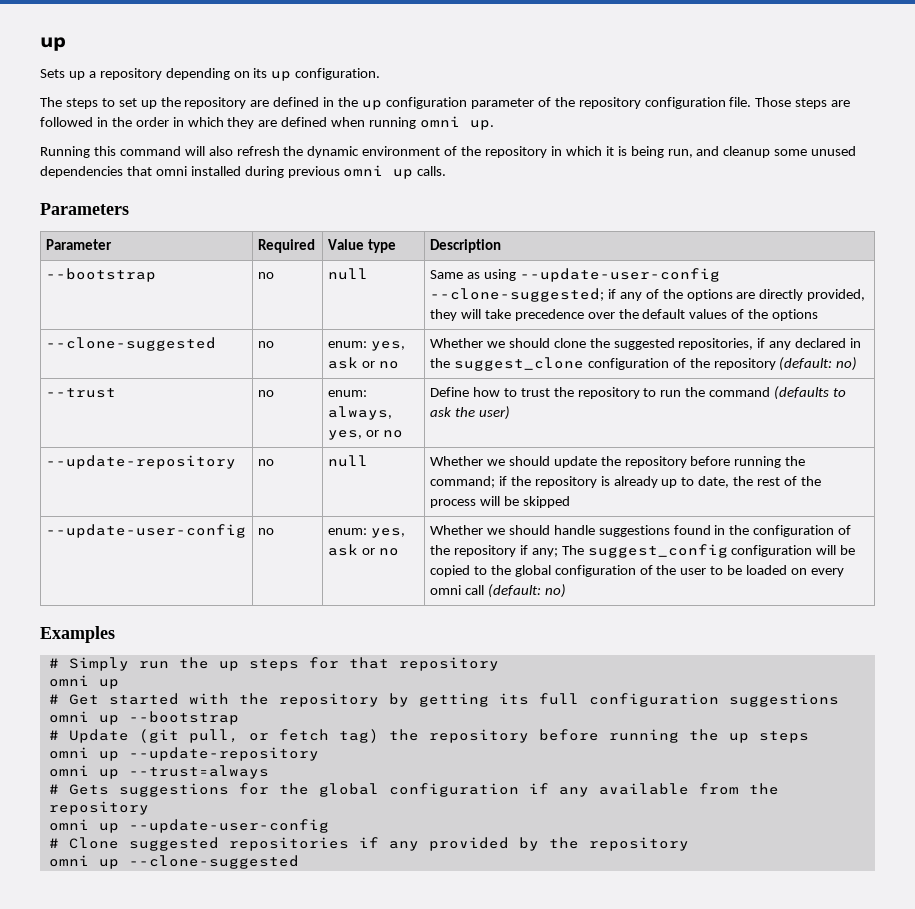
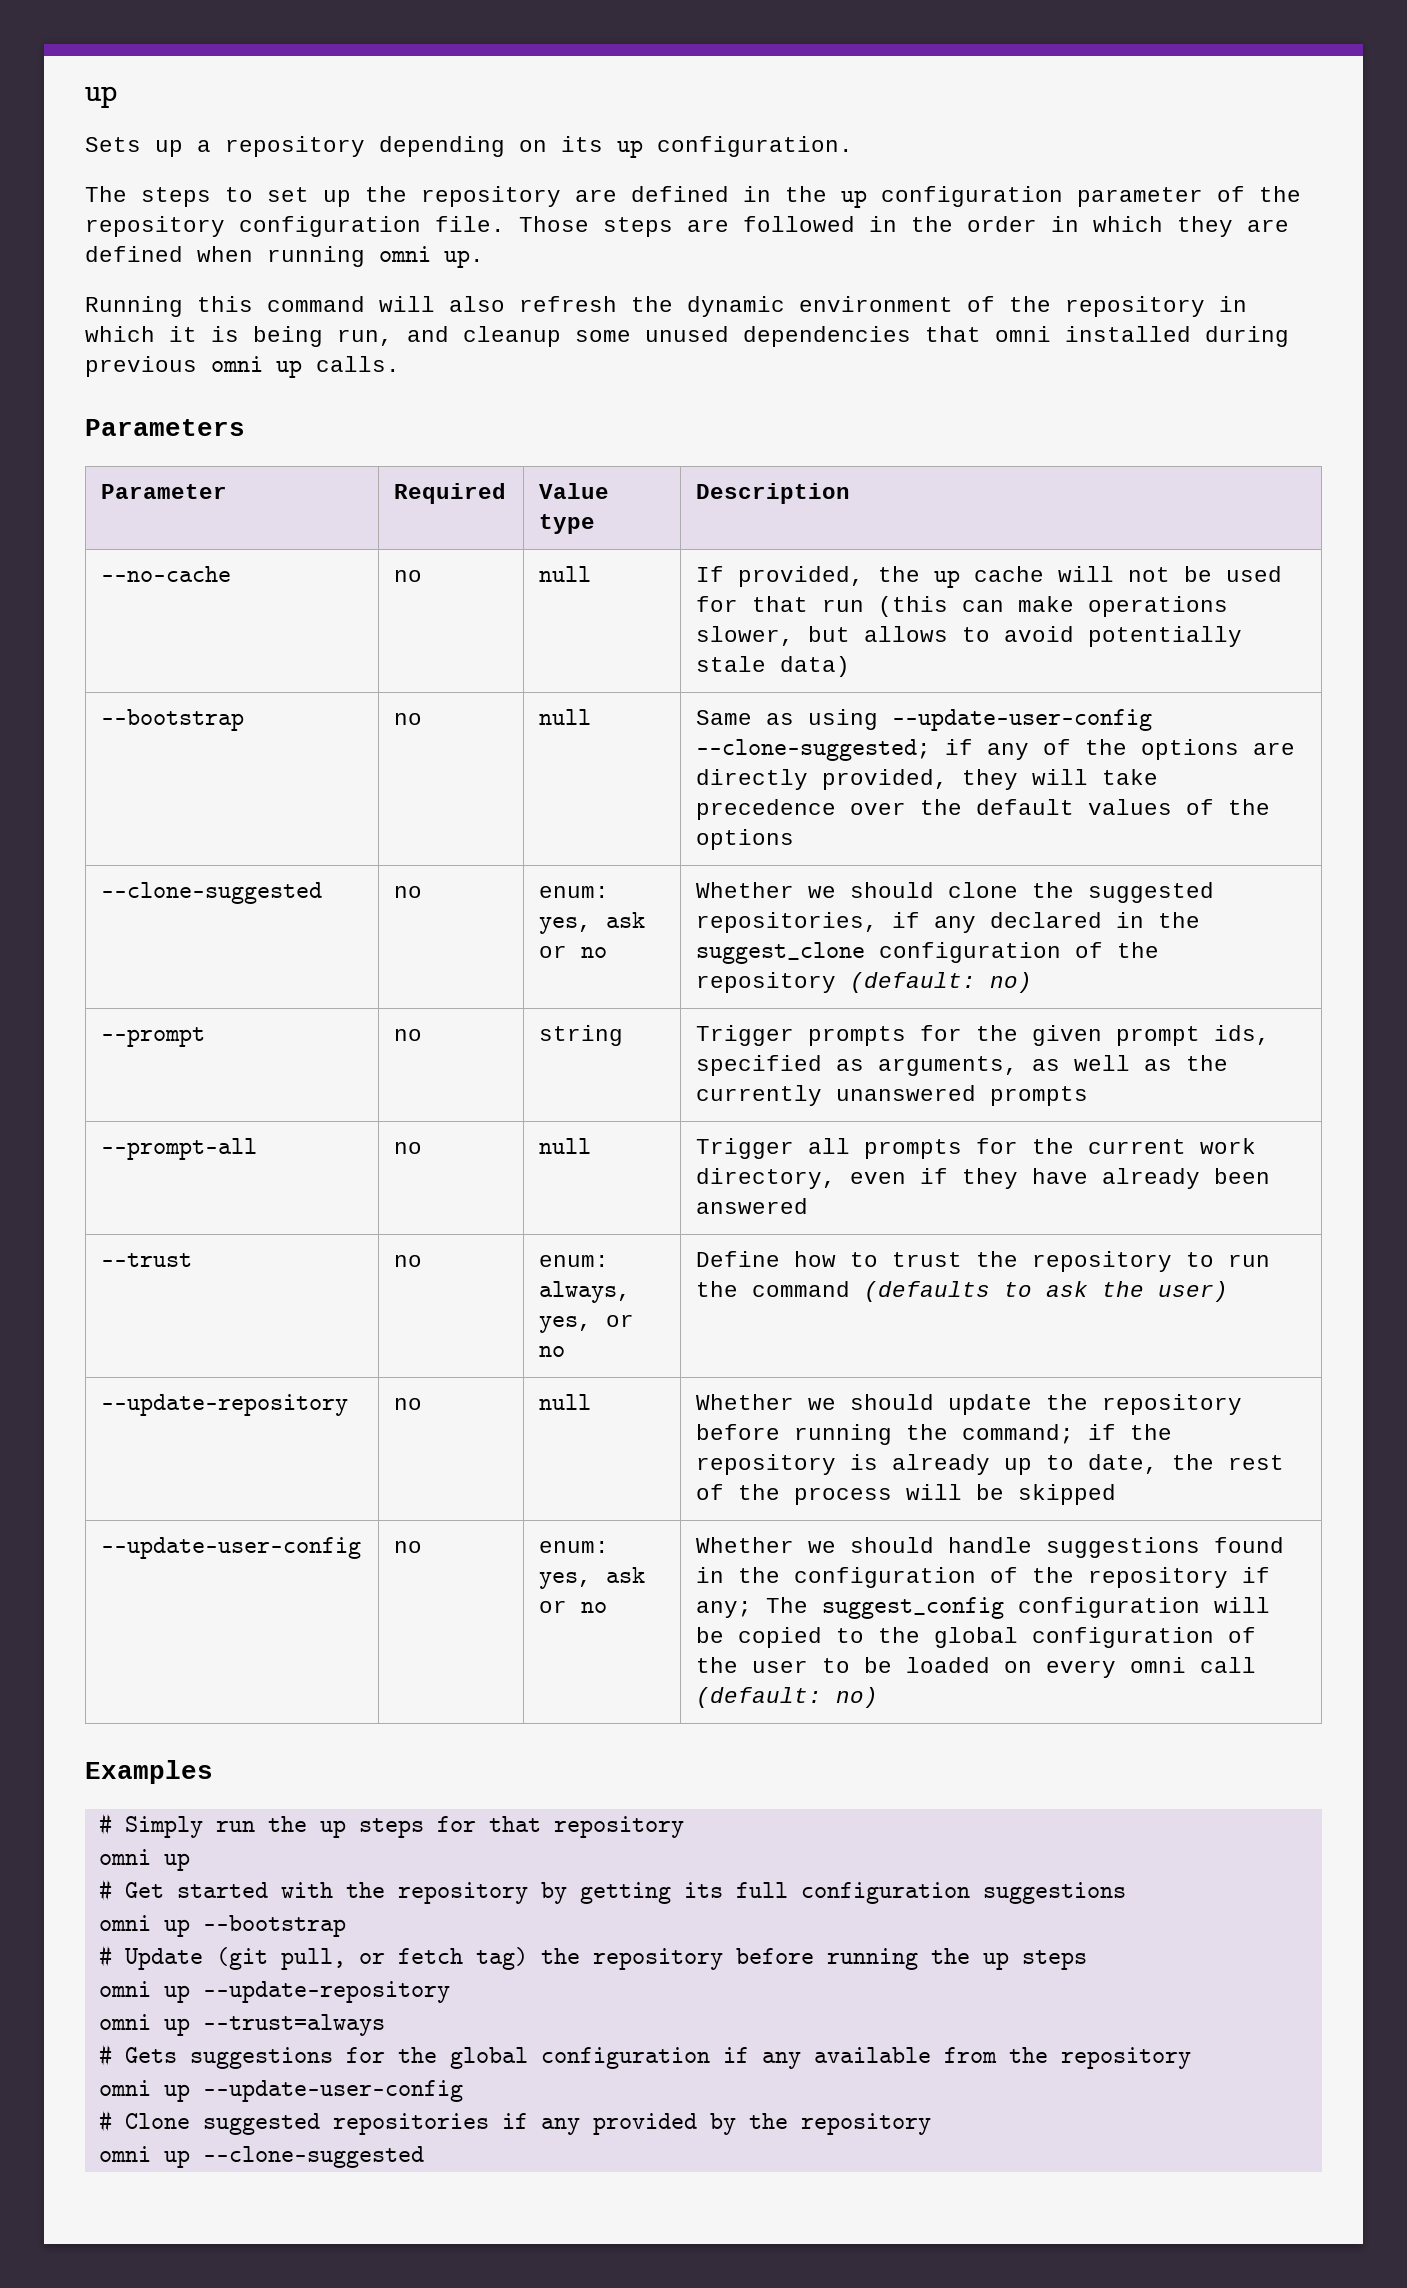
+ --no-cache | no | null | If provided, the up cache will not be used for that run (this can make operations slower, but allows to avoid potentially stale data)
+ --prompt | no | string | Trigger prompts for the given prompt ids, specified as arguments, as well as the currently unanswered prompts
+ --prompt-all | no | null | Trigger all prompts for the current work directory, even if they have already been answered

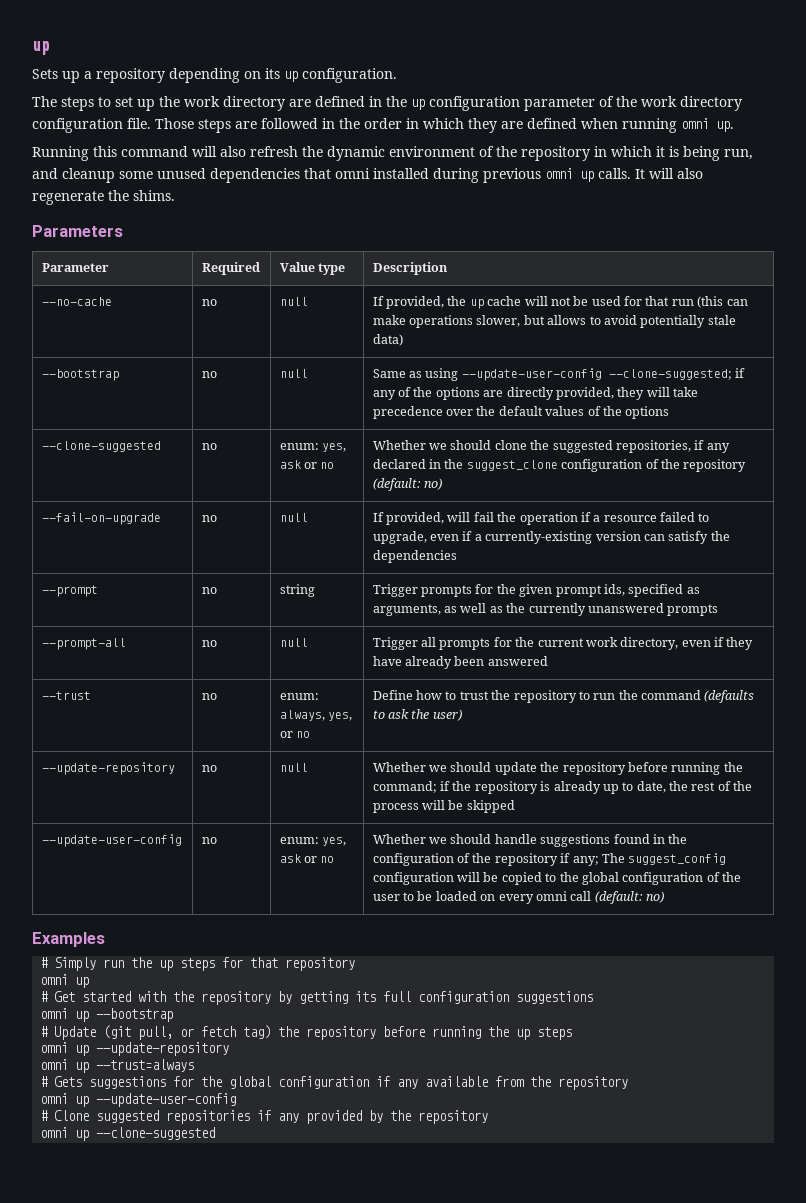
- The steps to set up the repository are defined in the up configuration parameter of the repository configuration file.
+ The steps to set up the work directory are defined in the up configuration parameter of the work directory configuration file.
+ It will also regenerate the shims.
+ --fail-on-upgrade | no | null | If provided, will fail the operation if a resource failed to upgrade, even if a currently-existing version can satisfy the dependencies

